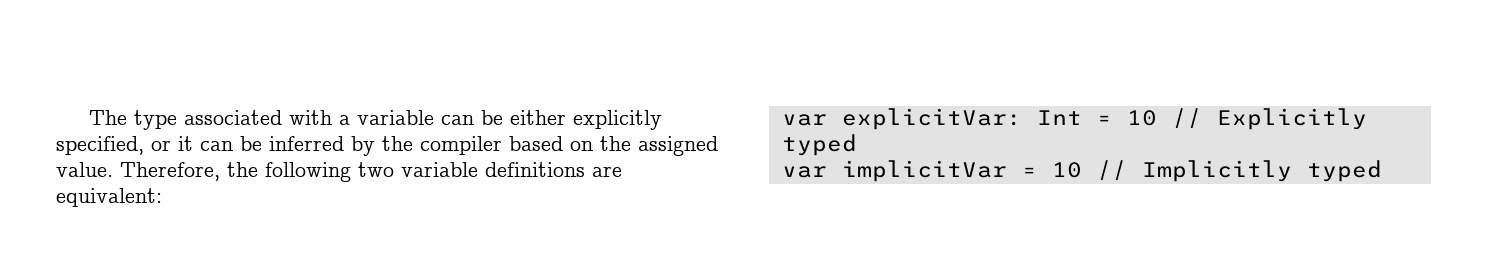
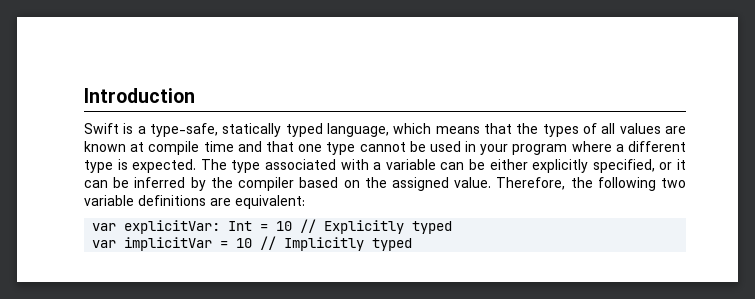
+ Introduction
+ Swift is a type-safe, statically typed language, which means that the types of all values are known at compile time and that one type cannot be used in your program where a different type is expected.

